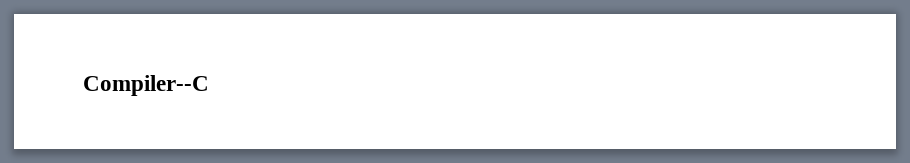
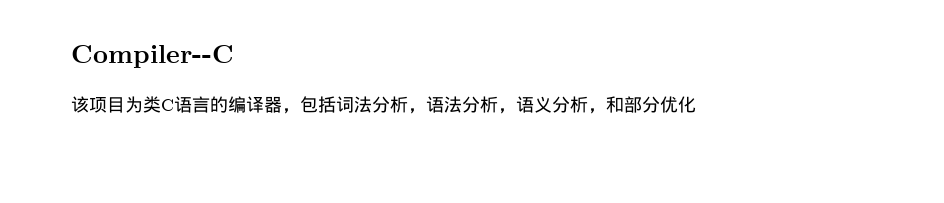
+ 该项目为类C语言的编译器，包括词法分析，语法分析，语义分析，和部分优化

